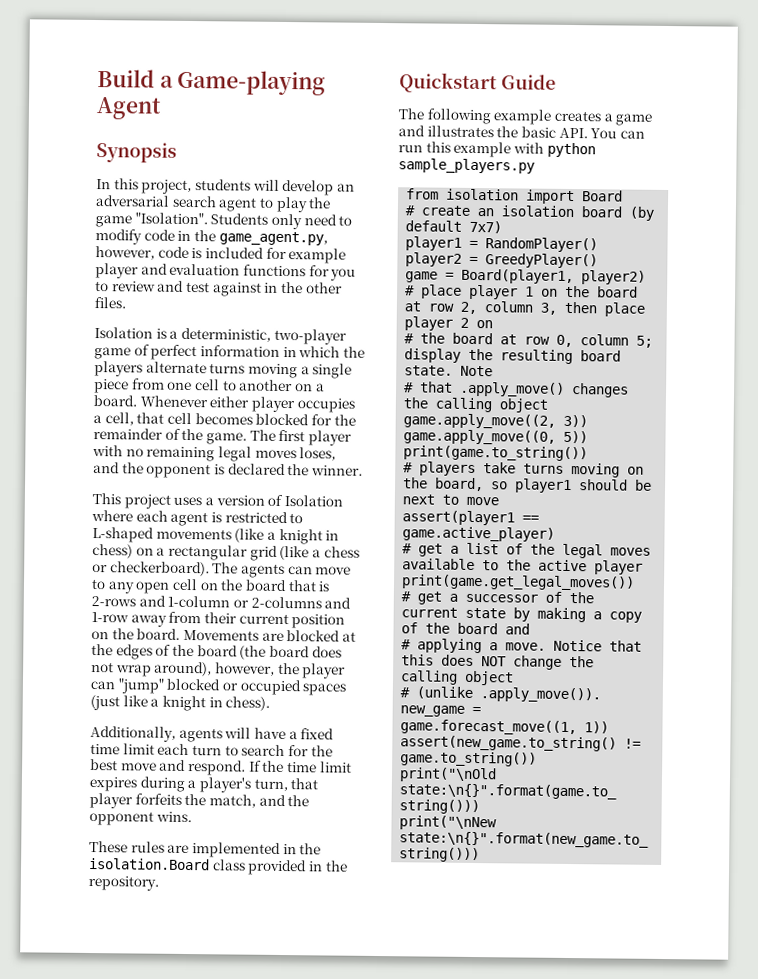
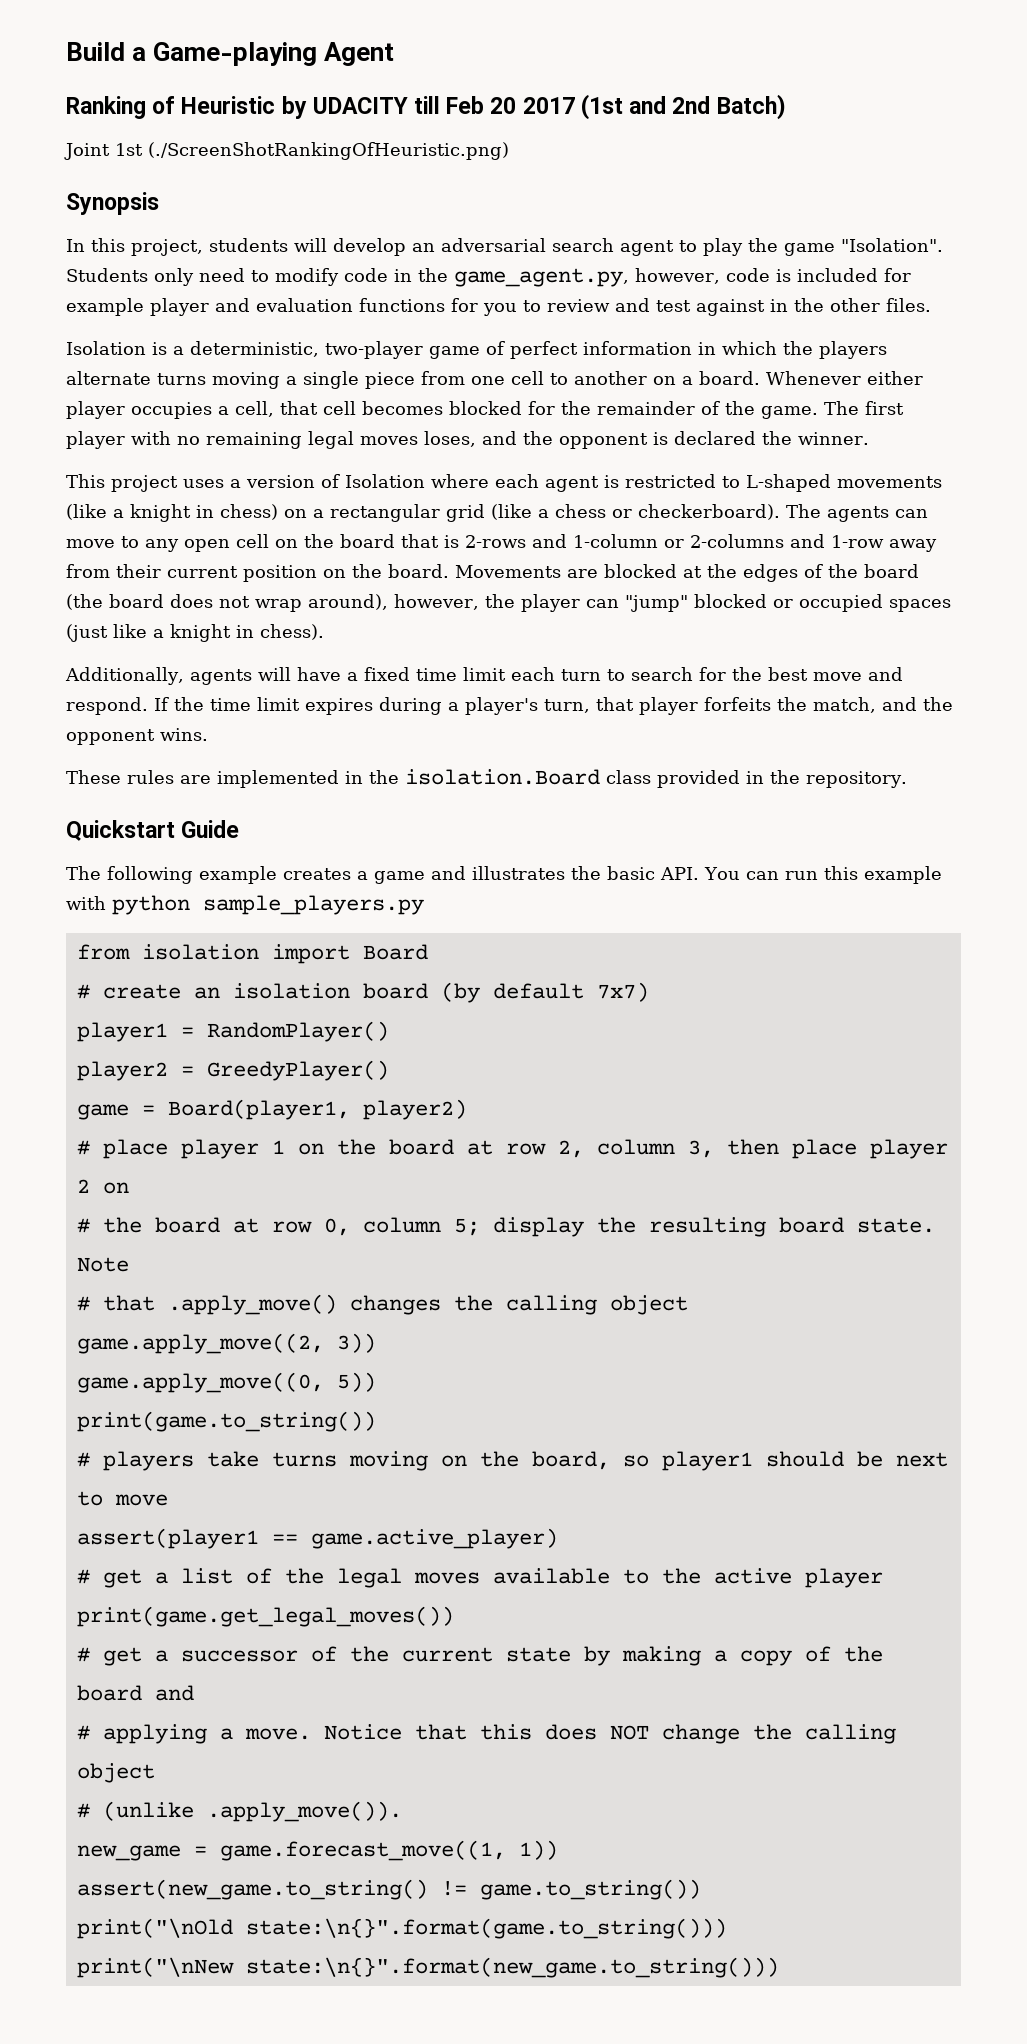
+ Ranking of Heuristic by UDACITY till Feb 20 2017 (1st and 2nd Batch)
+ Joint 1st (./ScreenShotRankingOfHeuristic.png)

